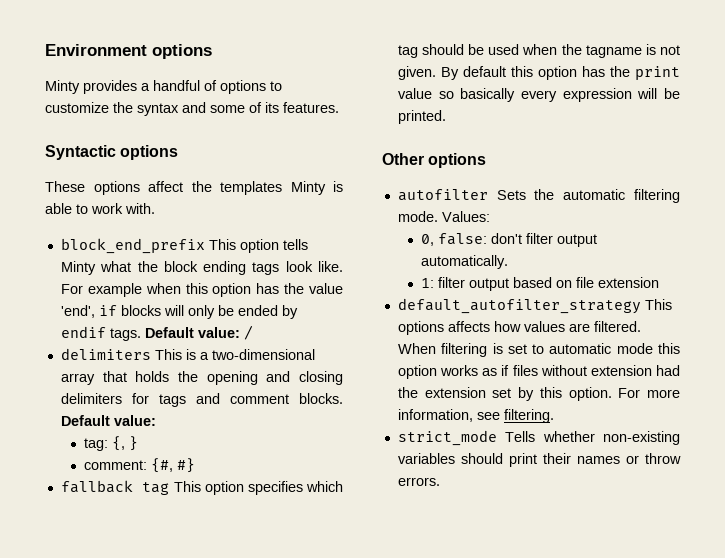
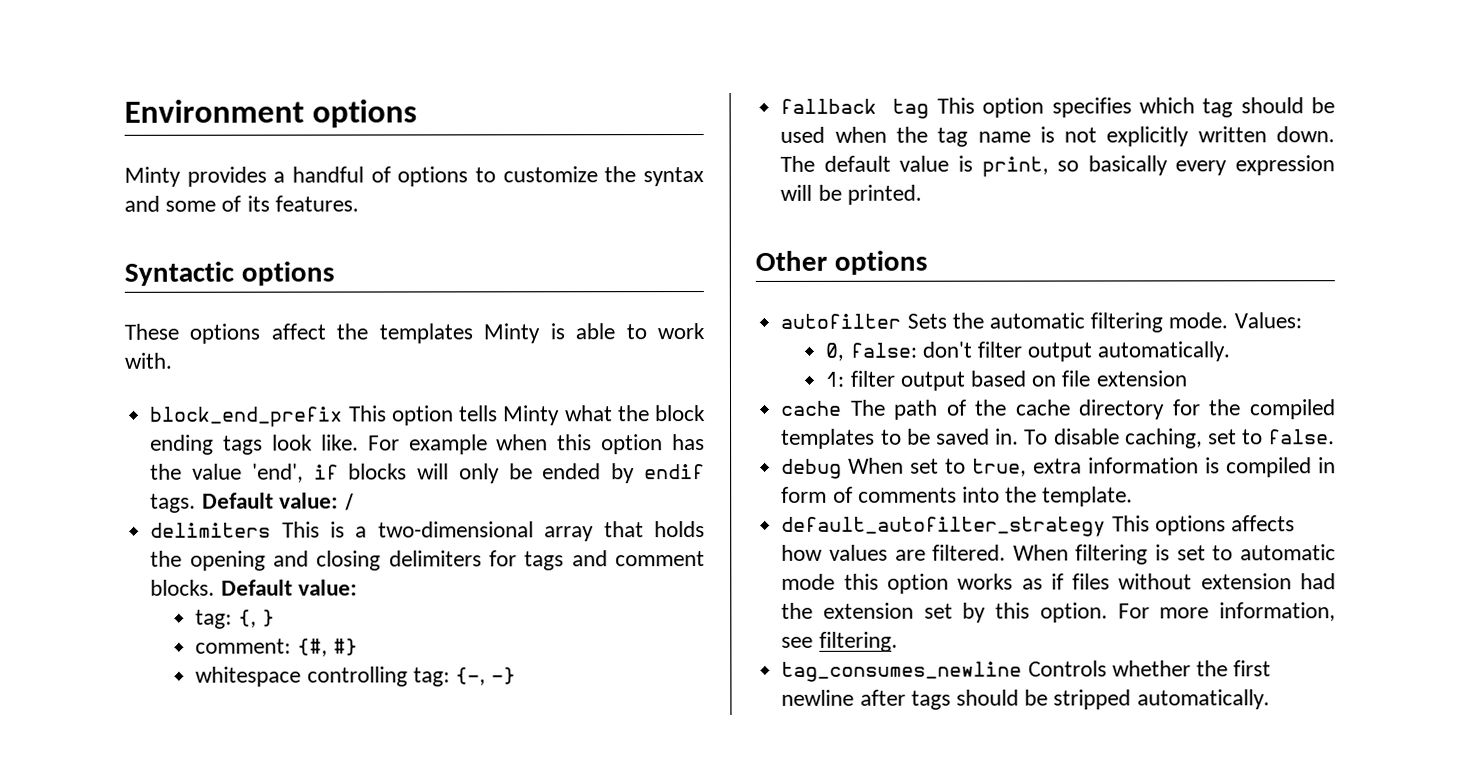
+ whitespace controlling tag: {-, -}
- fallback tag This option specifies which tag should be used when the tagname is not given. By default this option has the print value so basically every expression will be printed.
+ fallback tag This option specifies which tag should be used when the tag name is not explicitly written down. The default value is print, so basically every expression will be printed.
+ cache The path of the cache directory for the compiled templates to be saved in. To disable caching, set to false.
+ debug When set to true, extra information is compiled in form of comments into the template.
- strict_mode Tells whether non-existing variables should print their names or throw errors.
+ tag_consumes_newline Controls whether the first newline after tags should be stripped automatically.

